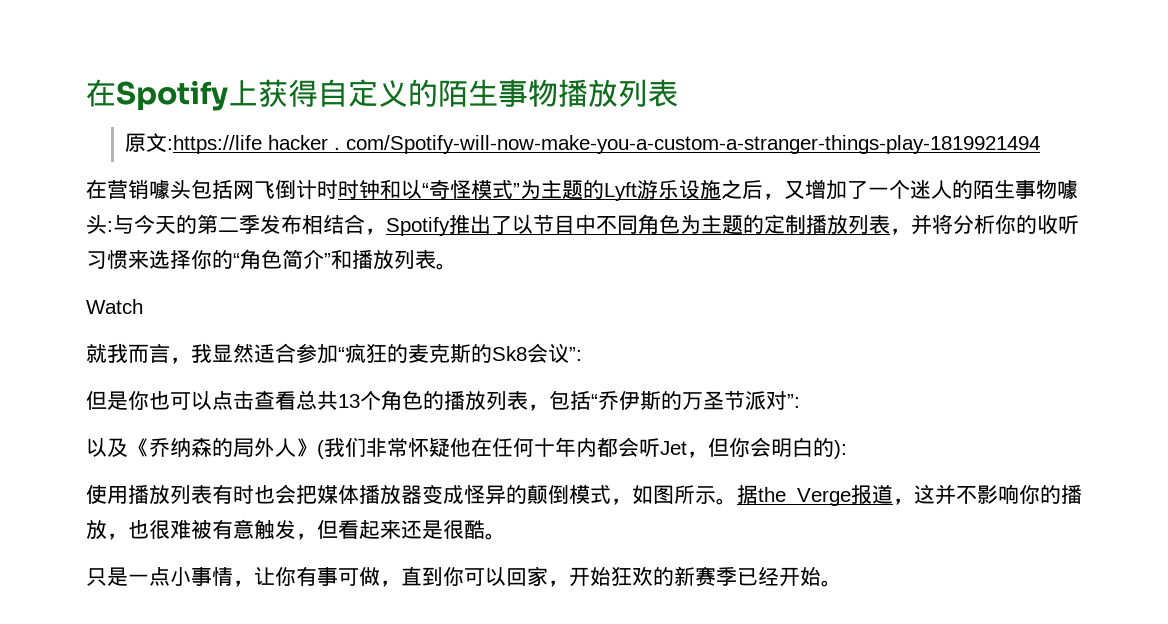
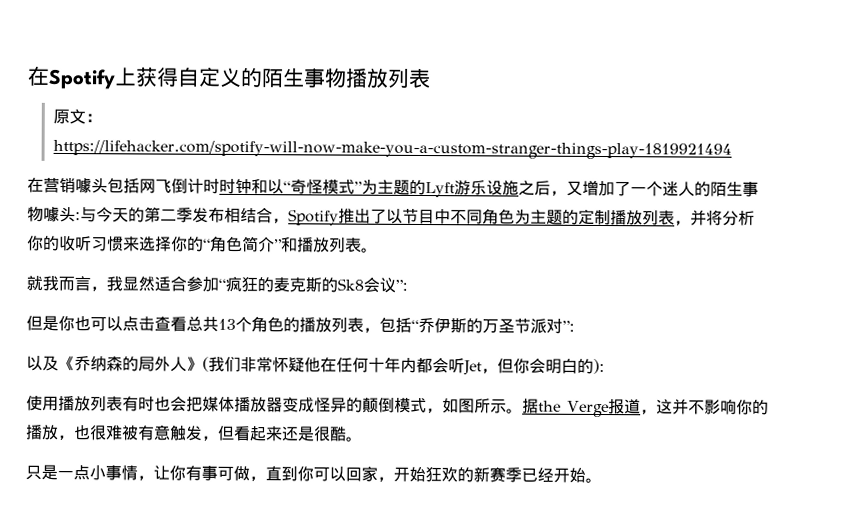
- 原文:https://life hacker . com/Spotify-will-now-make-you-a-custom-a-stranger-things-play-1819921494
+ 原文：https://lifehacker.com/spotify-will-now-make-you-a-custom-stranger-things-play-1819921494
- Watch

